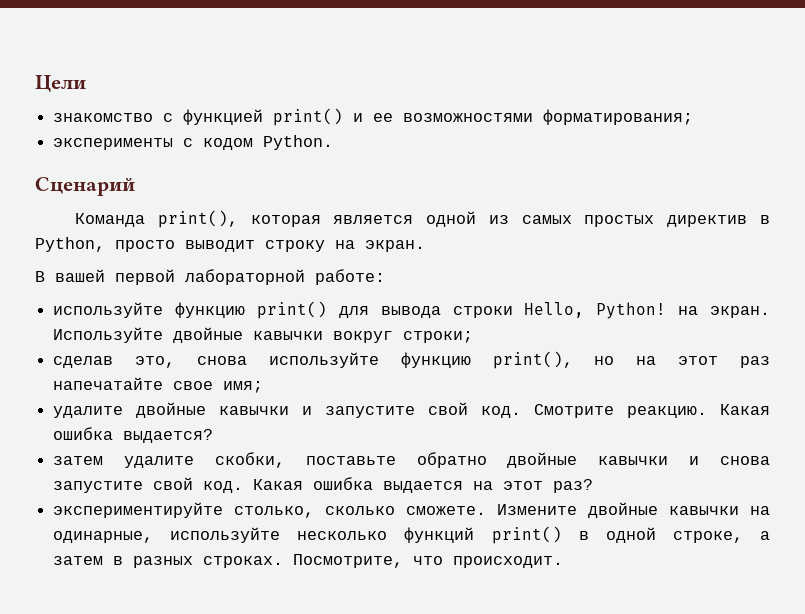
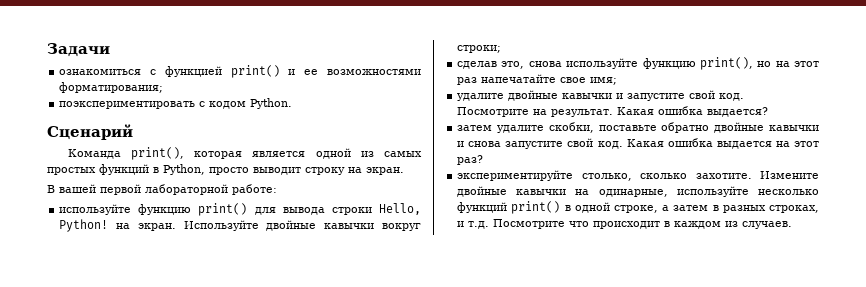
- Цели
- знакомство с функцией print() и ее возможностями форматирования;
+ Задачи
+ ознакомиться с функцией print() и ее возможностями форматирования;
- эксперименты с кодом Python.
+ поэкспериментировать с кодом Python.
- Команда print(), которая является одной из самых простых директив в Python, просто выводит строку на экран.
+ Команда print(), которая является одной из самых простых функций в Python, просто выводит строку на экран.
- Смотрите реакцию.
+ Посмотрите на результат.
- экспериментируйте столько, сколько сможете.
+ экспериментируйте столько, сколько захотите.
- Измените двойные кавычки на одинарные, используйте несколько функций print() в одной строке, а затем в разных строках. Посмотрите, что происходит.
+ Измените двойные кавычки на одинарные, используйте несколько функций print() в одной строке, а затем в разных строках, и т.д. Посмотрите что происходит в каждом из случаев.

